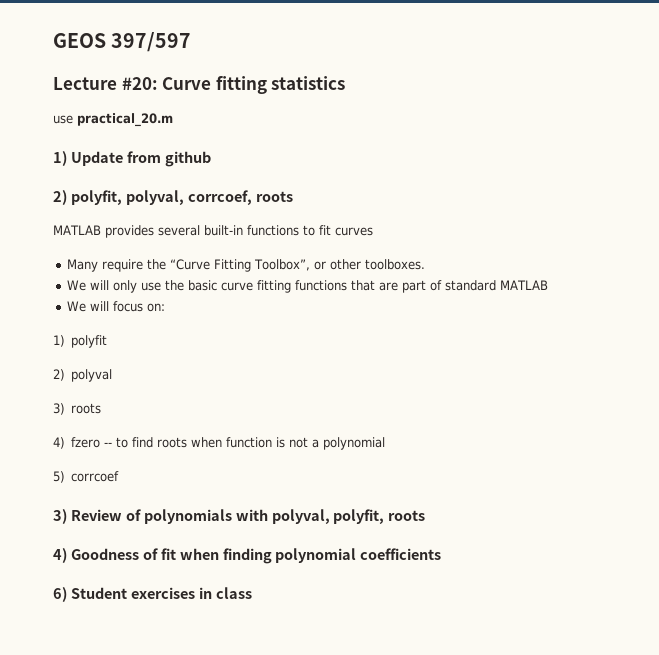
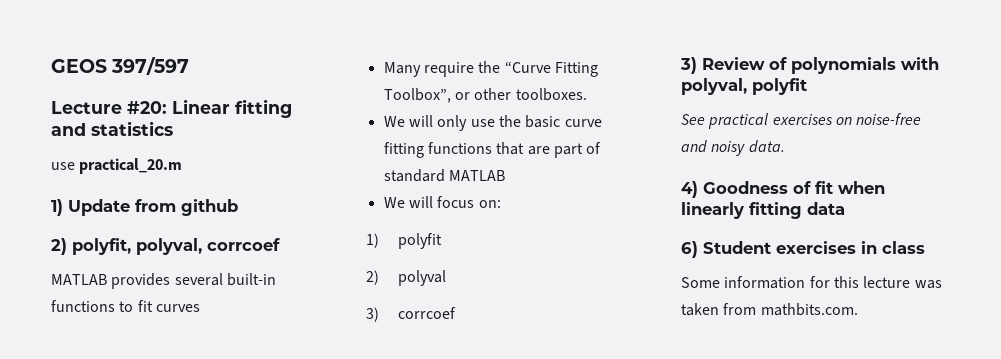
- Lecture #20: Curve fitting statistics
+ Lecture #20: Linear fitting and statistics
- 2) polyfit, polyval, corrcoef, roots
+ 2) polyfit, polyval, corrcoef
- 3) roots
- 4) fzero -- to find roots when function is not a polynomial
- 5) corrcoef
+ 3) corrcoef
- 3) Review of polynomials with polyval, polyfit, roots
+ 3) Review of polynomials with polyval, polyfit
+ See practical exercises on noise-free and noisy data.
- 4) Goodness of fit when finding polynomial coefficients
+ 4) Goodness of fit when linearly fitting data
+ Some information for this lecture was taken from mathbits.com.

